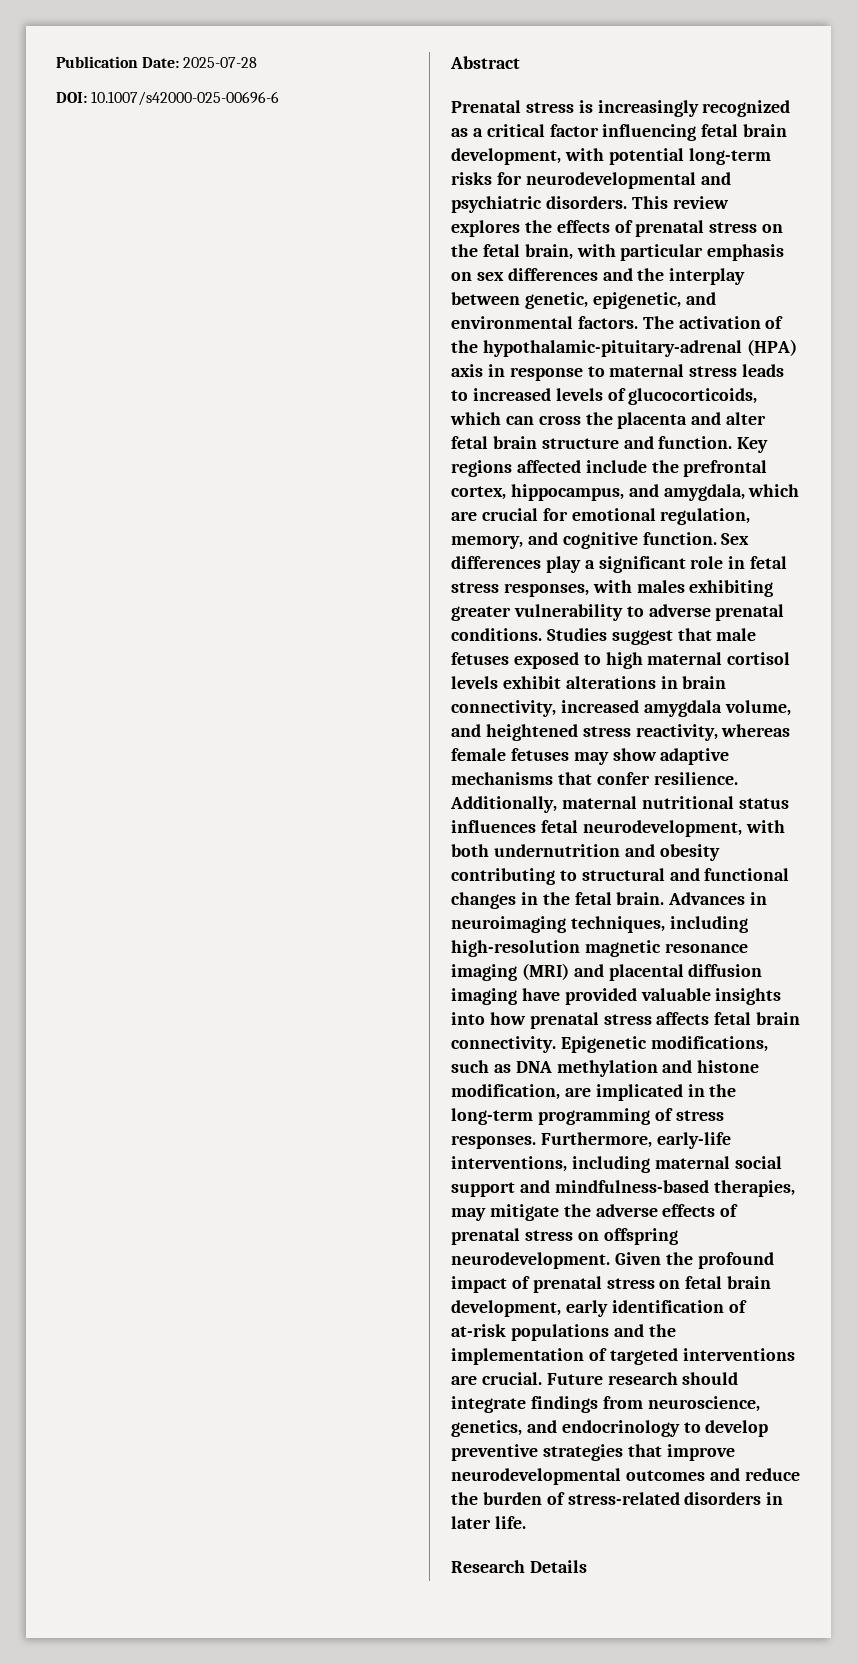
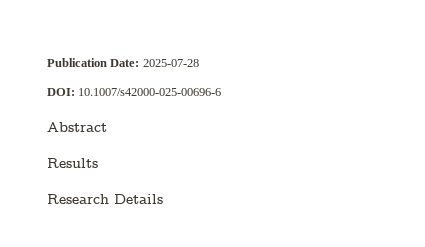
- Prenatal stress is increasingly recognized as a critical factor influencing fetal brain development, with potential long-term risks for neurodevelopmental and psychiatric disorders. This review explores the effects of prenatal stress on the fetal brain, with particular emphasis on sex differences and the interplay between genetic, epigenetic, and environmental factors. The activation of the hypothalamic-pituitary-adrenal (HPA) axis in response to maternal stress leads to increased levels of glucocorticoids, which can cross the placenta and alter fetal brain structure and function. Key regions affected include the prefrontal cortex, hippocampus, and amygdala, which are crucial for emotional regulation, memory, and cognitive function. Sex differences play a significant role in fetal stress responses, with males exhibiting greater vulnerability to adverse prenatal conditions. Studies suggest that male fetuses exposed to high maternal cortisol levels exhibit alterations in brain connectivity, increased amygdala volume, and heightened stress reactivity, whereas female fetuses may show adaptive mechanisms that confer resilience. Additionally, maternal nutritional status influences fetal neurodevelopment, with both undernutrition and obesity contributing to structural and functional changes in the fetal brain. Advances in neuroimaging techniques, including high-resolution magnetic resonance imaging (MRI) and placental diffusion imaging have provided valuable insights into how prenatal stress affects fetal brain connectivity. Epigenetic modifications, such as DNA methylation and histone modification, are implicated in the long-term programming of stress responses. Furthermore, early-life interventions, including maternal social support and mindfulness-based therapies, may mitigate the adverse effects of prenatal stress on offspring neurodevelopment. Given the profound impact of prenatal stress on fetal brain development, early identification of at-risk populations and the implementation of targeted interventions are crucial. Future research should integrate findings from neuroscience, genetics, and endocrinology to develop preventive strategies that improve neurodevelopmental outcomes and reduce the burden of stress-related disorders in later life.
+ Results

